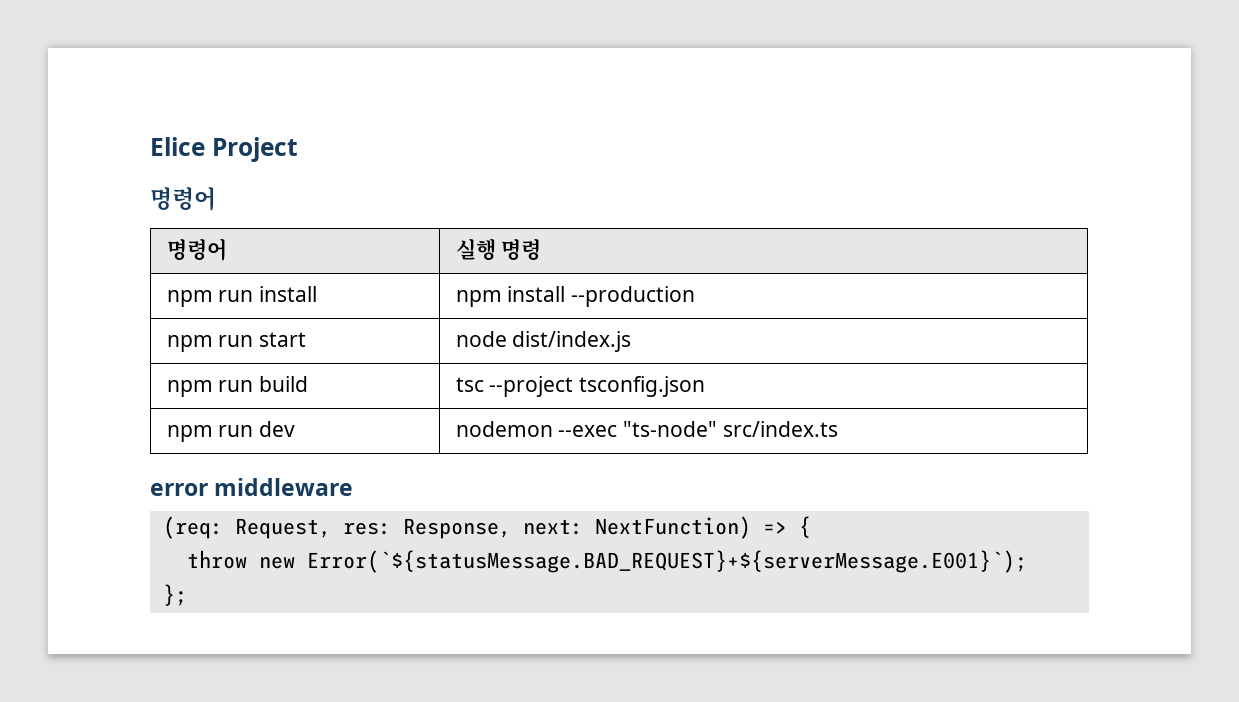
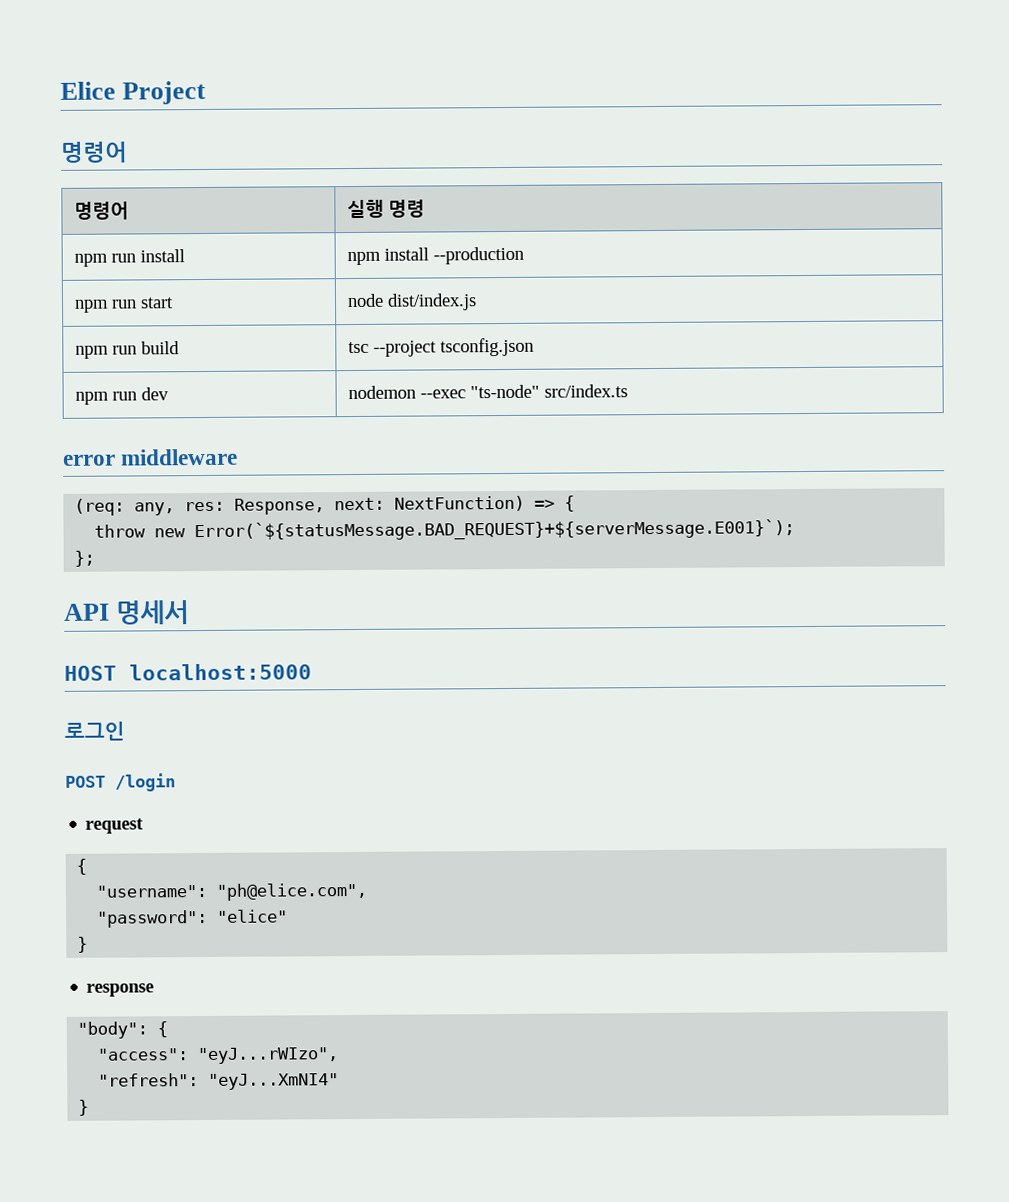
- (req: Request, res: Response, next: NextFunction) => {
+ (req: any, res: Response, next: NextFunction) => {
+ API 명세서
+ HOST localhost:5000
+ 로그인
+ POST /login
+ request
+ {
+ "username": "ph@elice.com",
+ "password": "elice"
+ }
+ response
+ "body": {
+ "access": "eyJ...rWIzo",
+ "refresh": "eyJ...XmNI4"
+ }

